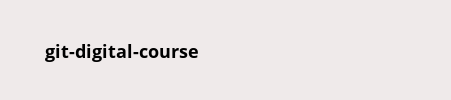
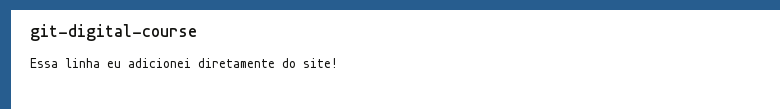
+ Essa linha eu adicionei diretamente do site!

